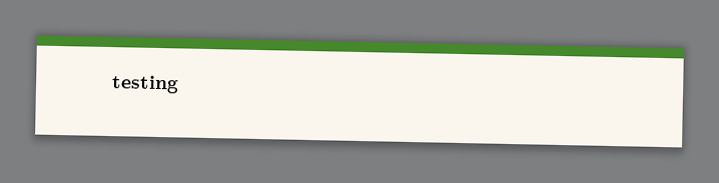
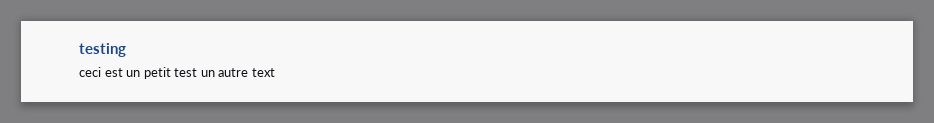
+ ceci est un petit test un autre text

